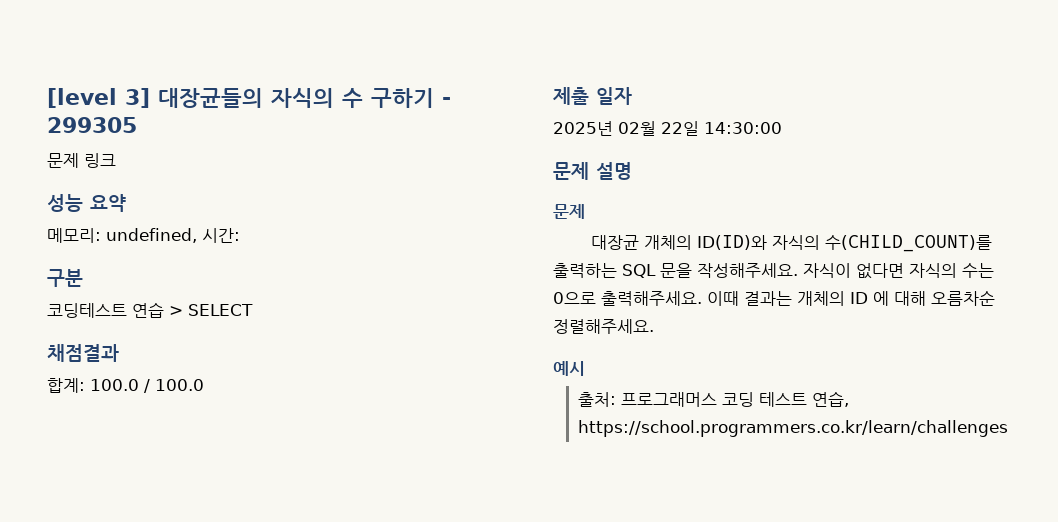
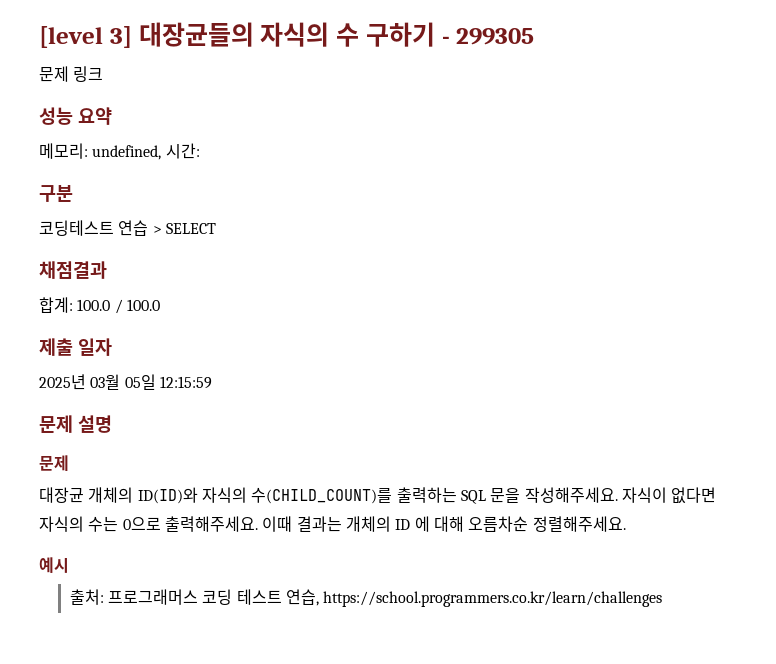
- 2025년 02월 22일 14:30:00
+ 2025년 03월 05일 12:15:59

